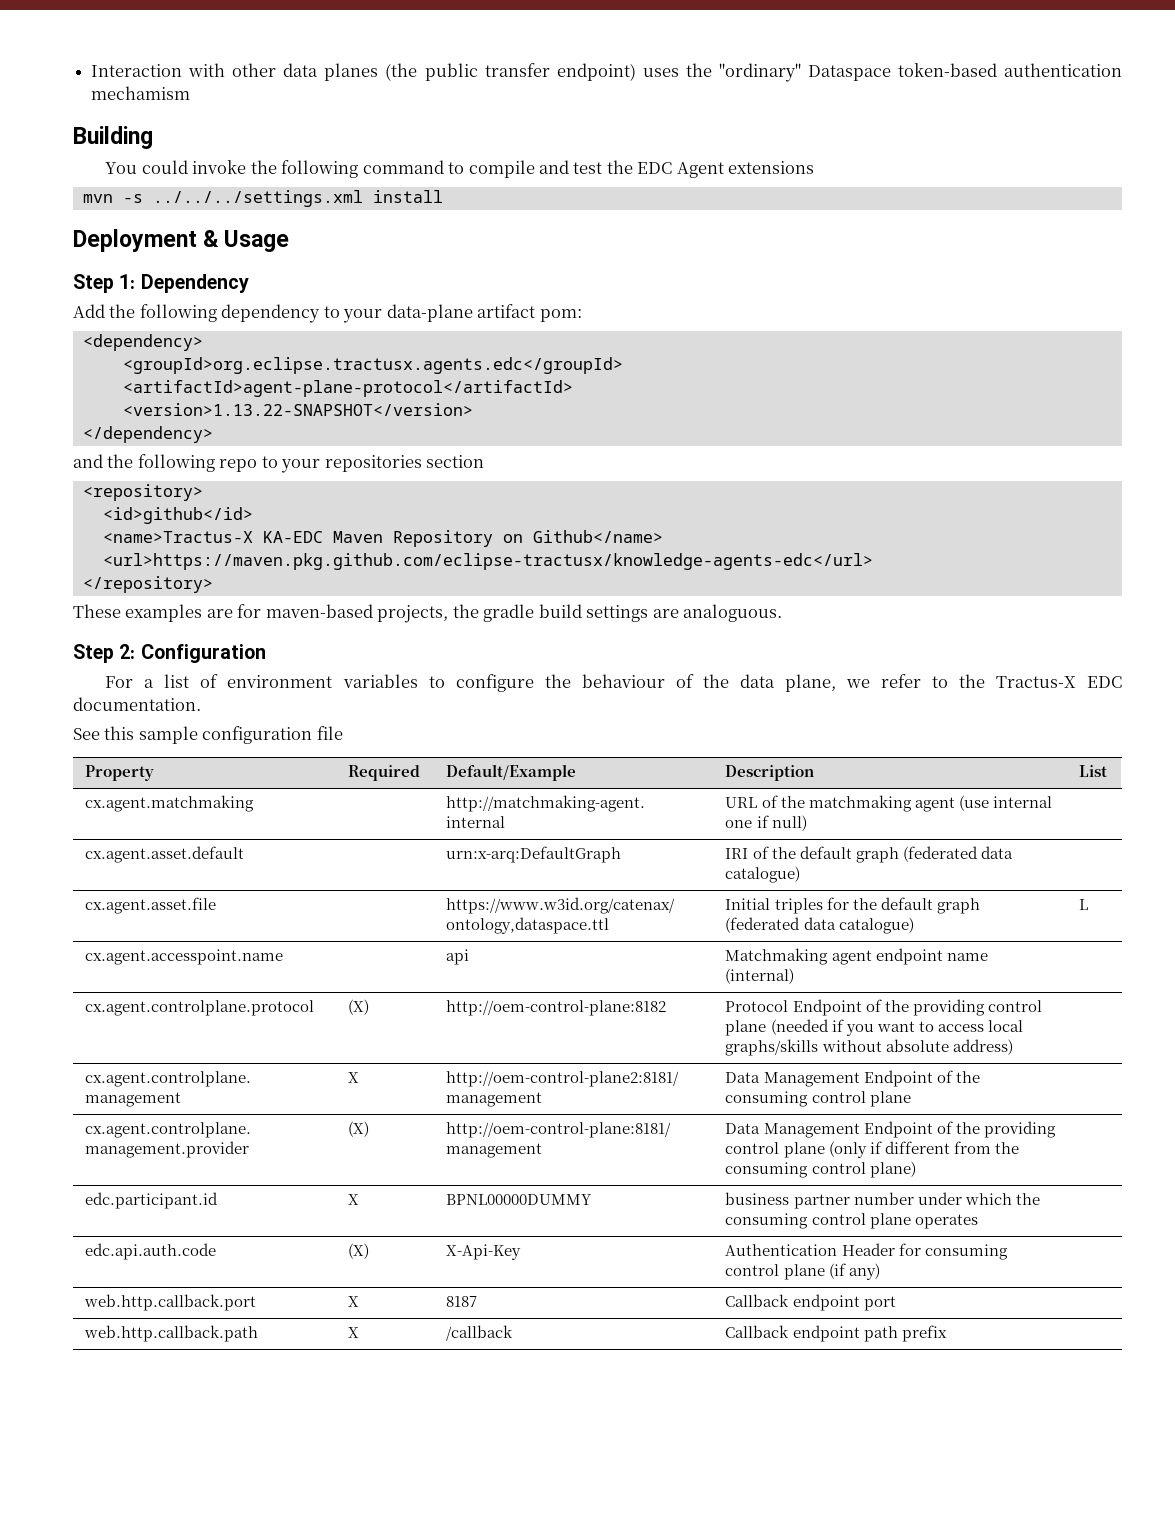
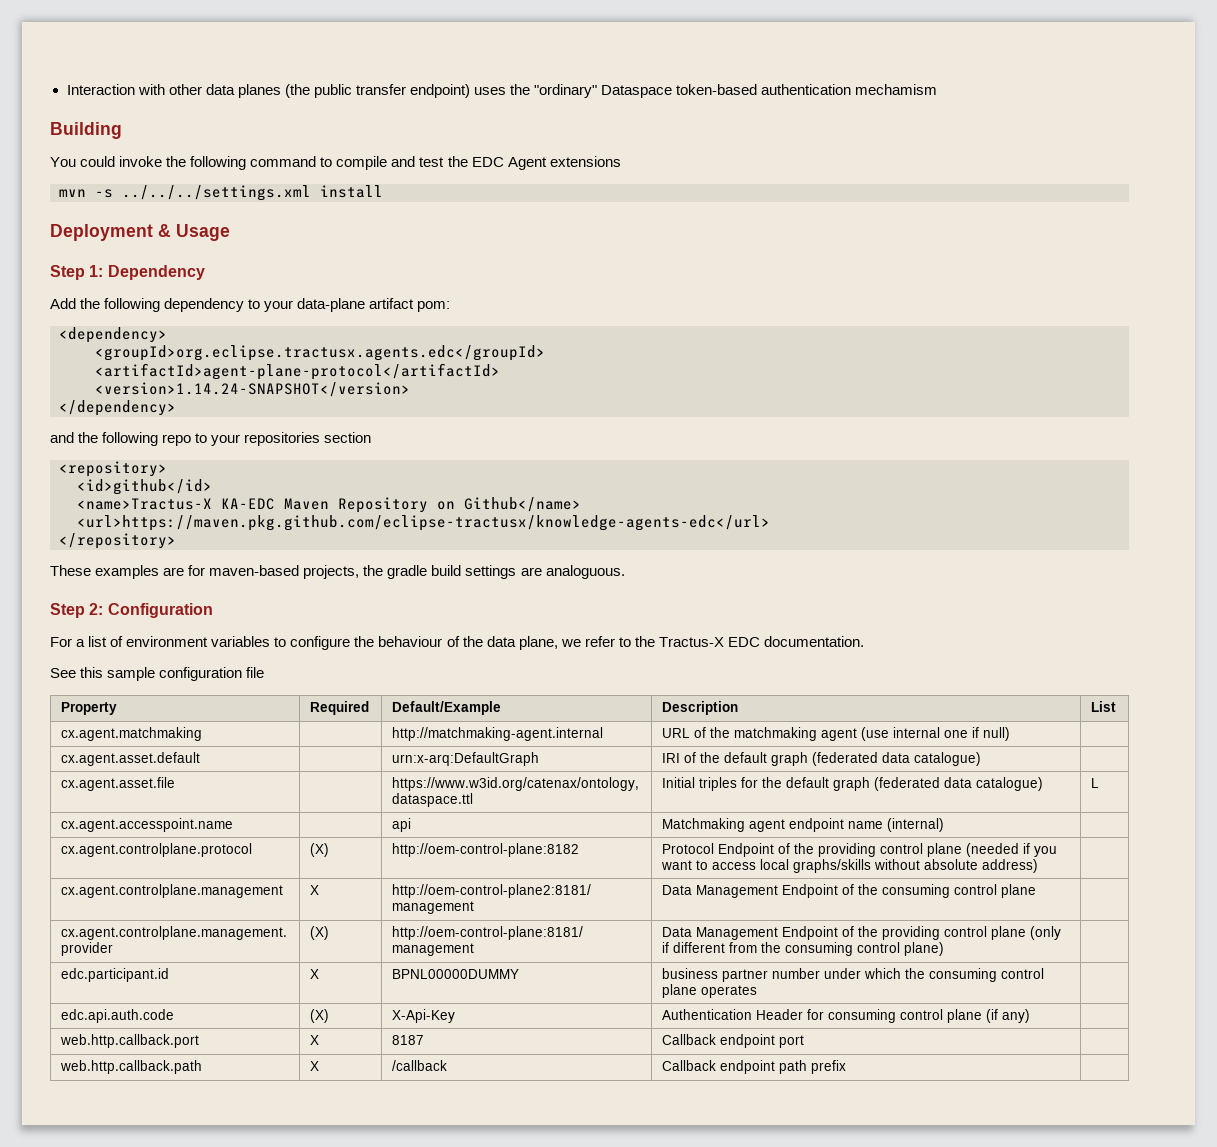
- <version>1.13.22-SNAPSHOT</version>
+ <version>1.14.24-SNAPSHOT</version>

